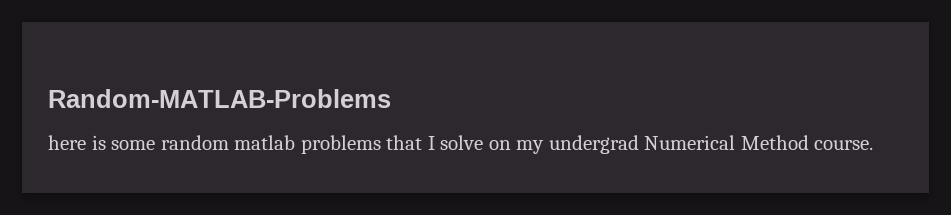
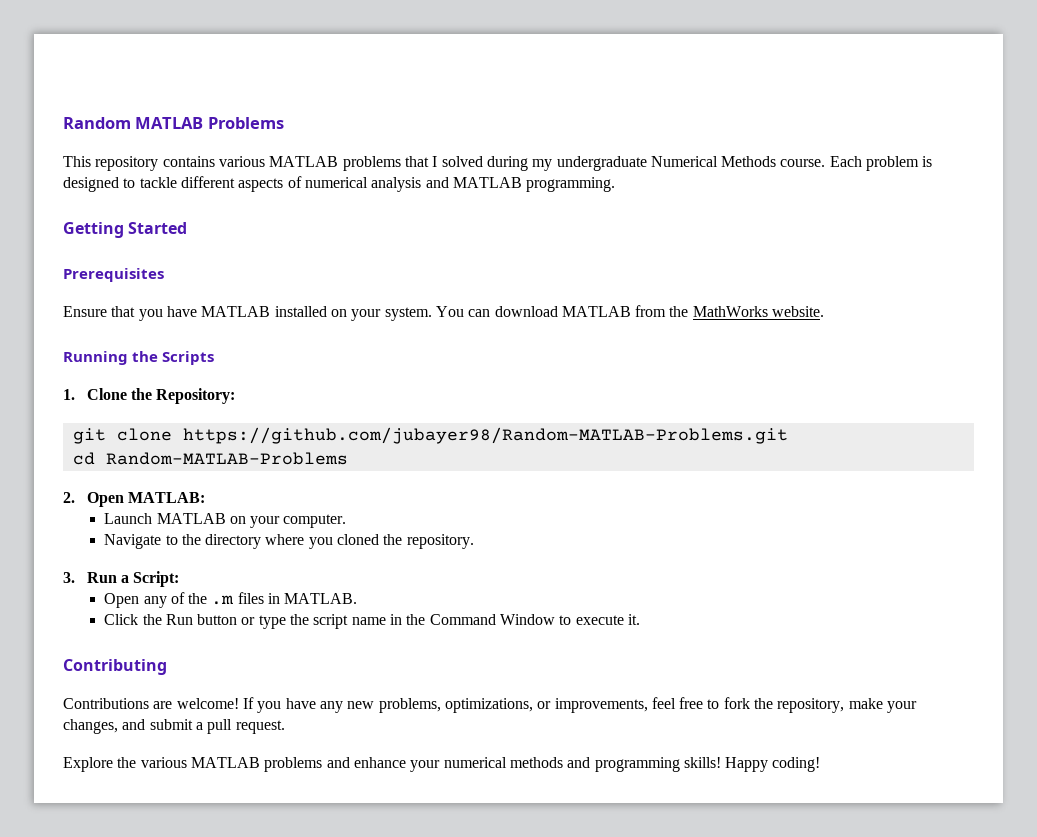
- Random-MATLAB-Problems
- here is some random matlab problems that I solve on my undergrad Numerical Method course.
+ Random MATLAB Problems
+ This repository contains various MATLAB problems that I solved during my undergraduate Numerical Methods course. Each problem is designed to tackle different aspects of numerical analysis and MATLAB programming.
+ Getting Started
+ Prerequisites
+ Ensure that you have MATLAB installed on your system. You can download MATLAB from the MathWorks website.
+ Running the Scripts
+ 1. Clone the Repository:
+ git clone https://github.com/jubayer98/Random-MATLAB-Problems.git
+ cd Random-MATLAB-Problems
+ 2. Open MATLAB:
+ Launch MATLAB on your computer.
+ Navigate to the directory where you cloned the repository.
+ 3. Run a Script:
+ Open any of the .m files in MATLAB.
+ Click the Run button or type the script name in the Command Window to execute it.
+ Contributing
+ Contributions are welcome! If you have any new problems, optimizations, or improvements, feel free to fork the repository, make your changes, and submit a pull request.
+ Explore the various MATLAB problems and enhance your numerical methods and programming skills! Happy coding!

